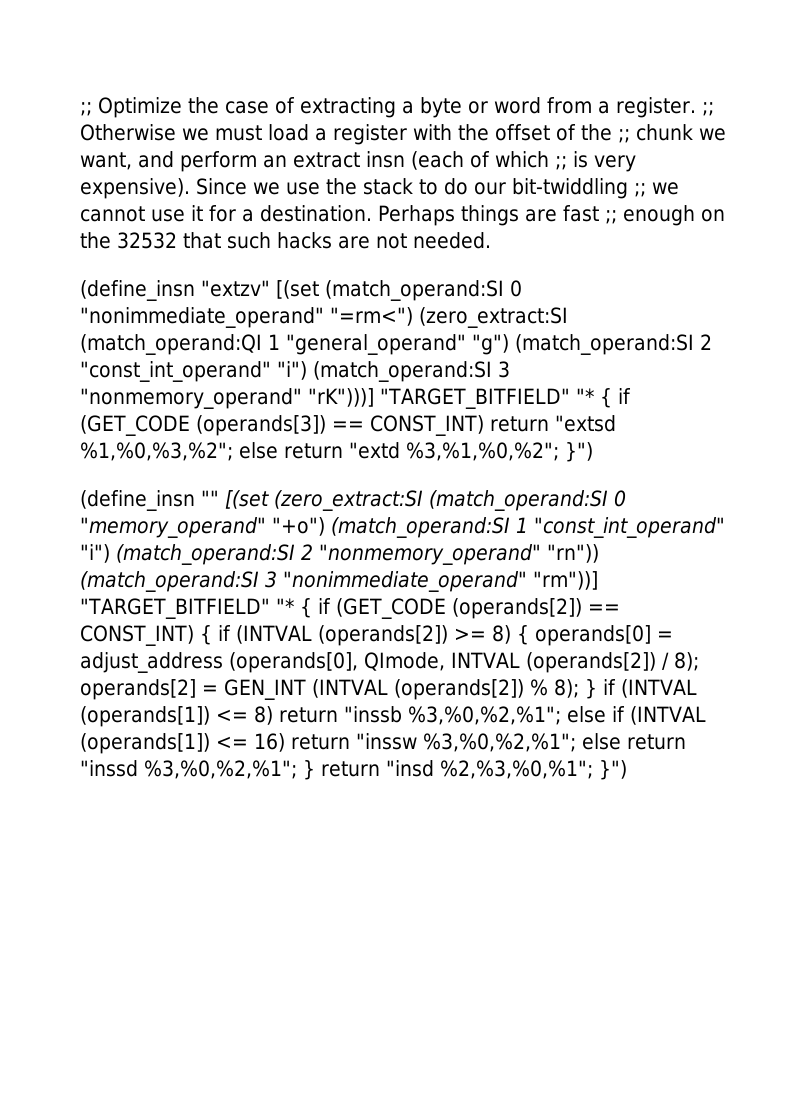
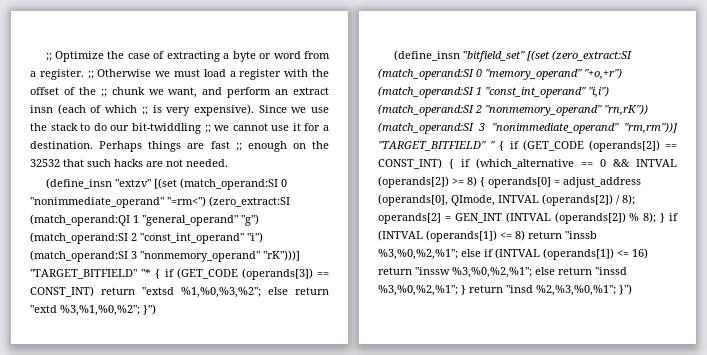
- (define_insn "" [(set (zero_extract:SI (match_operand:SI 0 "memory_operand" "+o") (match_operand:SI 1 "const_int_operand" "i") (match_operand:SI 2 "nonmemory_operand" "rn")) (match_operand:SI 3 "nonimmediate_operand" "rm"))] "TARGET_BITFIELD" "* { if (GET_CODE (operands[2]) == CONST_INT) { if (INTVAL (operands[2]) >= 8) { operands[0] = adjust_address (operands[0], QImode, INTVAL (operands[2]) / 8);
+ (define_insn "bitfield_set" [(set (zero_extract:SI (match_operand:SI 0 "memory_operand" "+o,+r") (match_operand:SI 1 "const_int_operand" "i,i") (match_operand:SI 2 "nonmemory_operand" "rn,rK")) (match_operand:SI 3 "nonimmediate_operand" "rm,rm"))] "TARGET_BITFIELD" " { if (GET_CODE (operands[2]) == CONST_INT) { if (which_alternative == 0 && INTVAL (operands[2]) >= 8) { operands[0] = adjust_address (operands[0], QImode, INTVAL (operands[2]) / 8);

